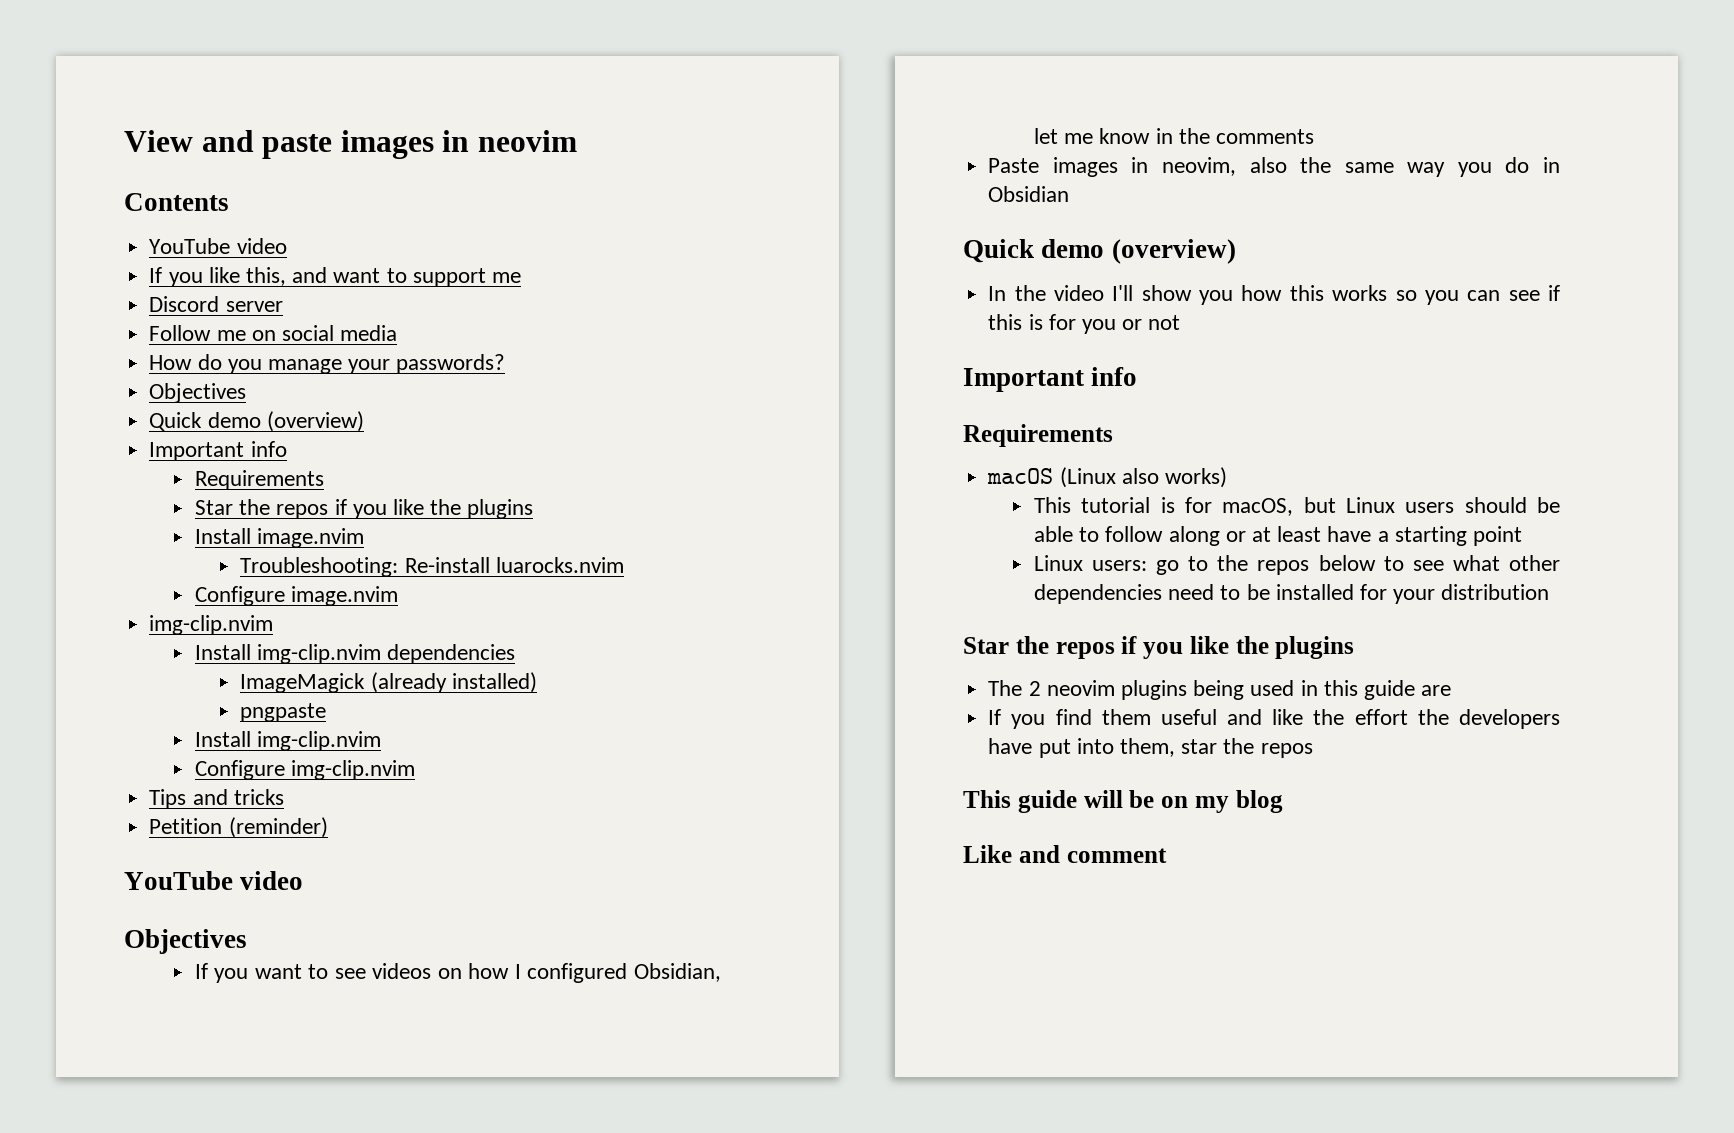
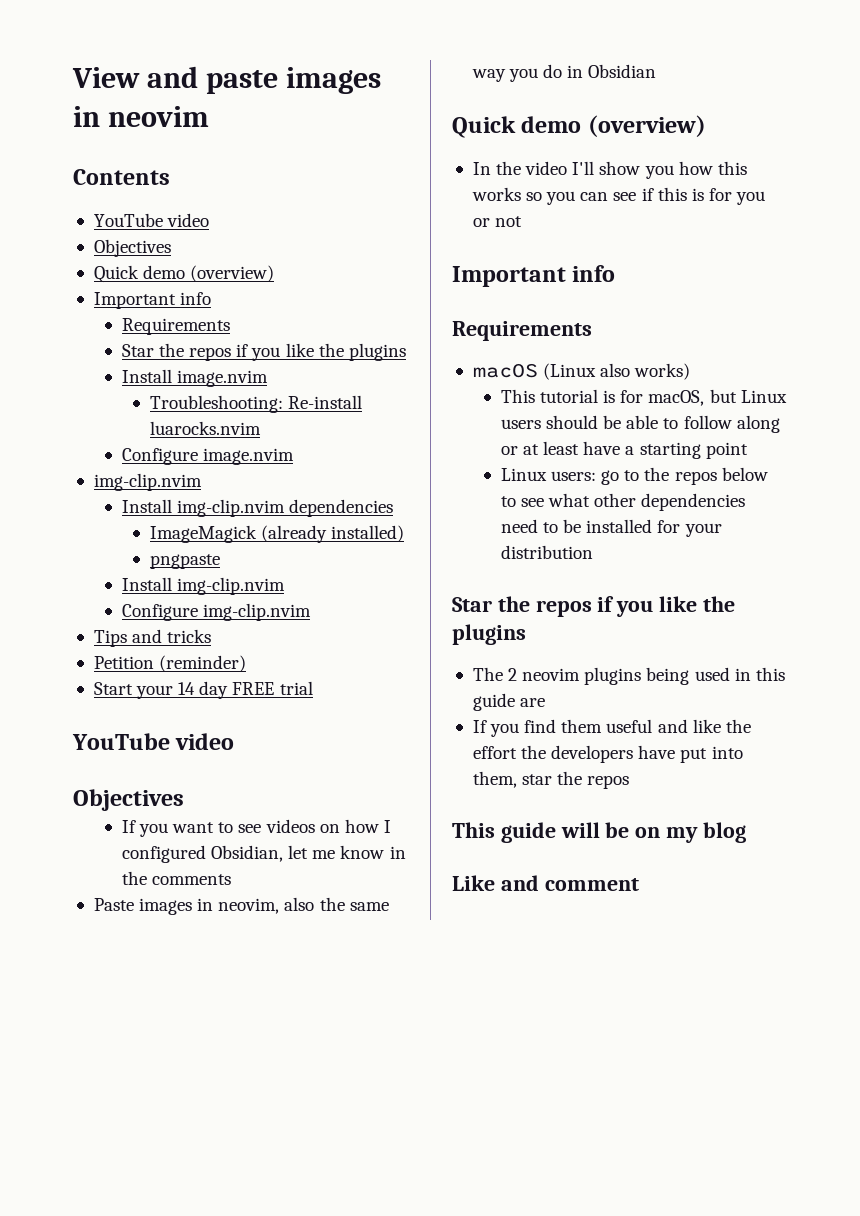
- If you like this, and want to support me
- Discord server
- Follow me on social media
- How do you manage your passwords?
+ Start your 14 day FREE trial

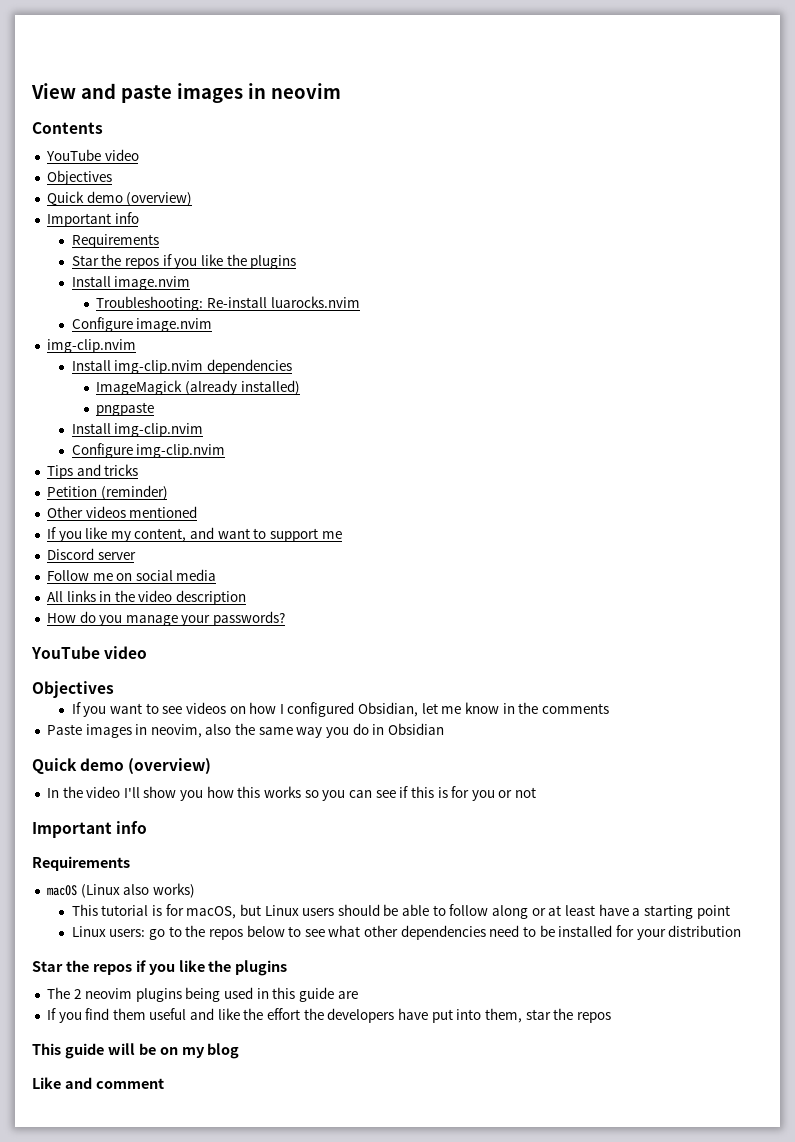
- Start your 14 day FREE trial
+ Other videos mentioned
+ If you like my content, and want to support me
+ Discord server
+ Follow me on social media
+ All links in the video description
+ How do you manage your passwords?

